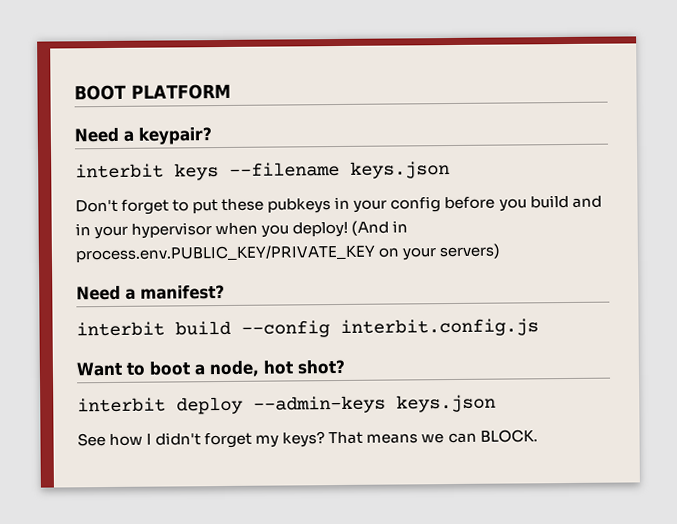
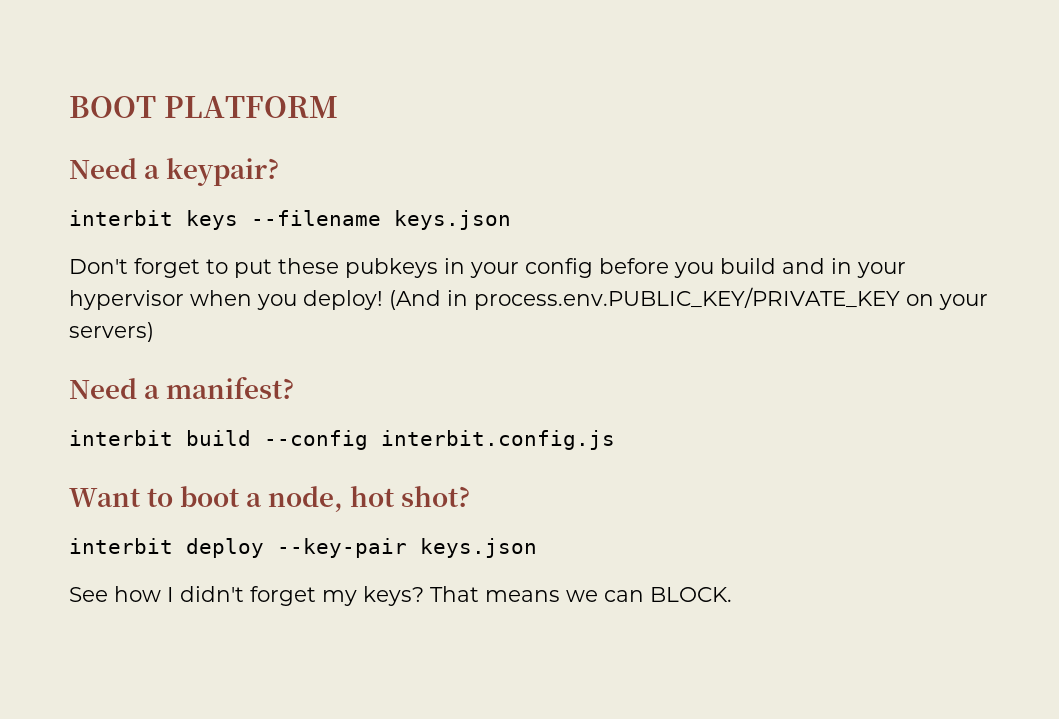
- interbit deploy --admin-keys keys.json
+ interbit deploy --key-pair keys.json

